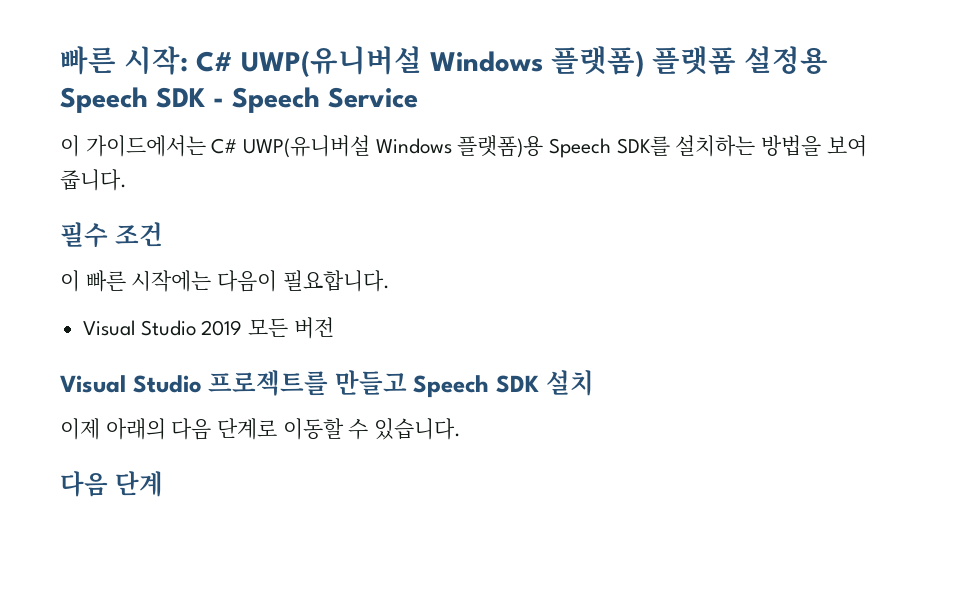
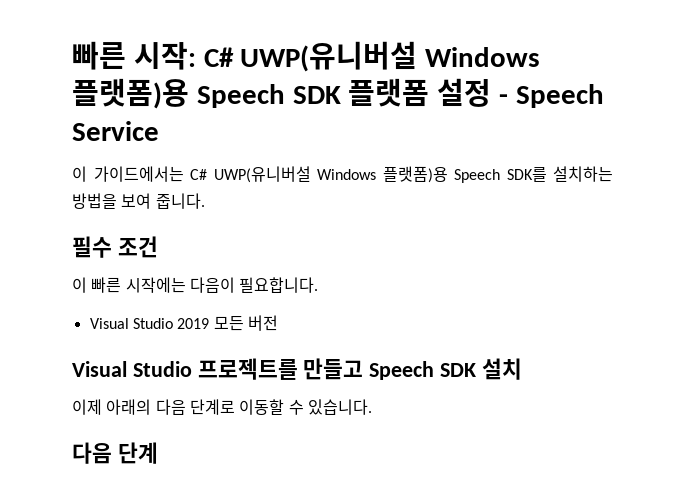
- 빠른 시작: C# UWP(유니버설 Windows 플랫폼) 플랫폼 설정용 Speech SDK - Speech Service
+ 빠른 시작: C# UWP(유니버설 Windows 플랫폼)용 Speech SDK 플랫폼 설정 - Speech Service

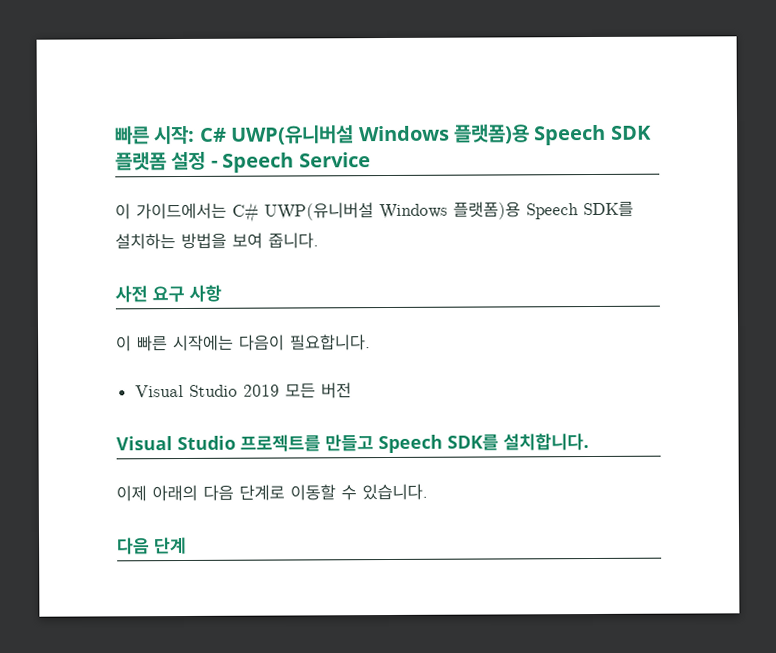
- 필수 조건
+ 사전 요구 사항
- Visual Studio 프로젝트를 만들고 Speech SDK 설치
+ Visual Studio 프로젝트를 만들고 Speech SDK를 설치합니다.

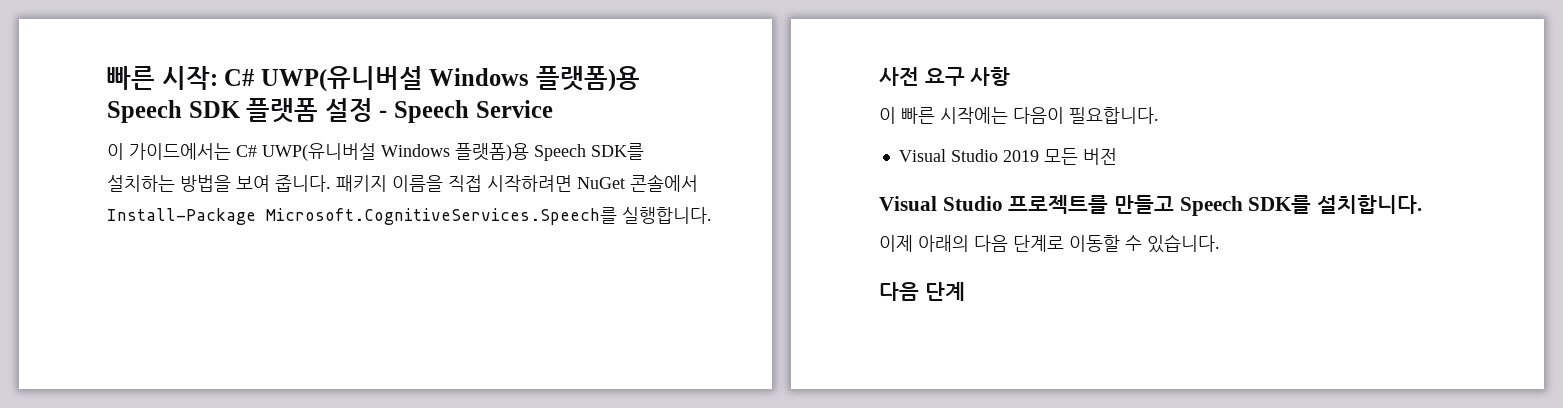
+ 패키지 이름을 직접 시작하려면 NuGet 콘솔에서 Install-Package Microsoft.CognitiveServices.Speech를 실행합니다.

